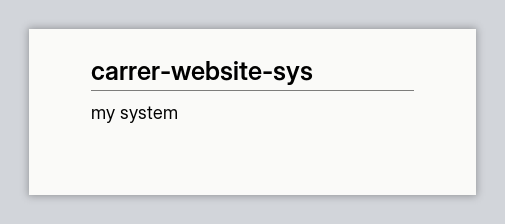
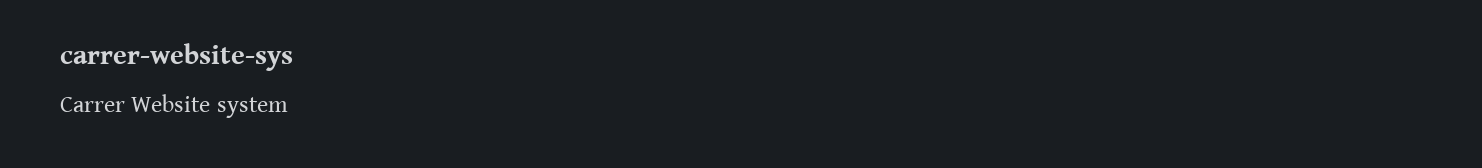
- my system
+ Carrer Website system

